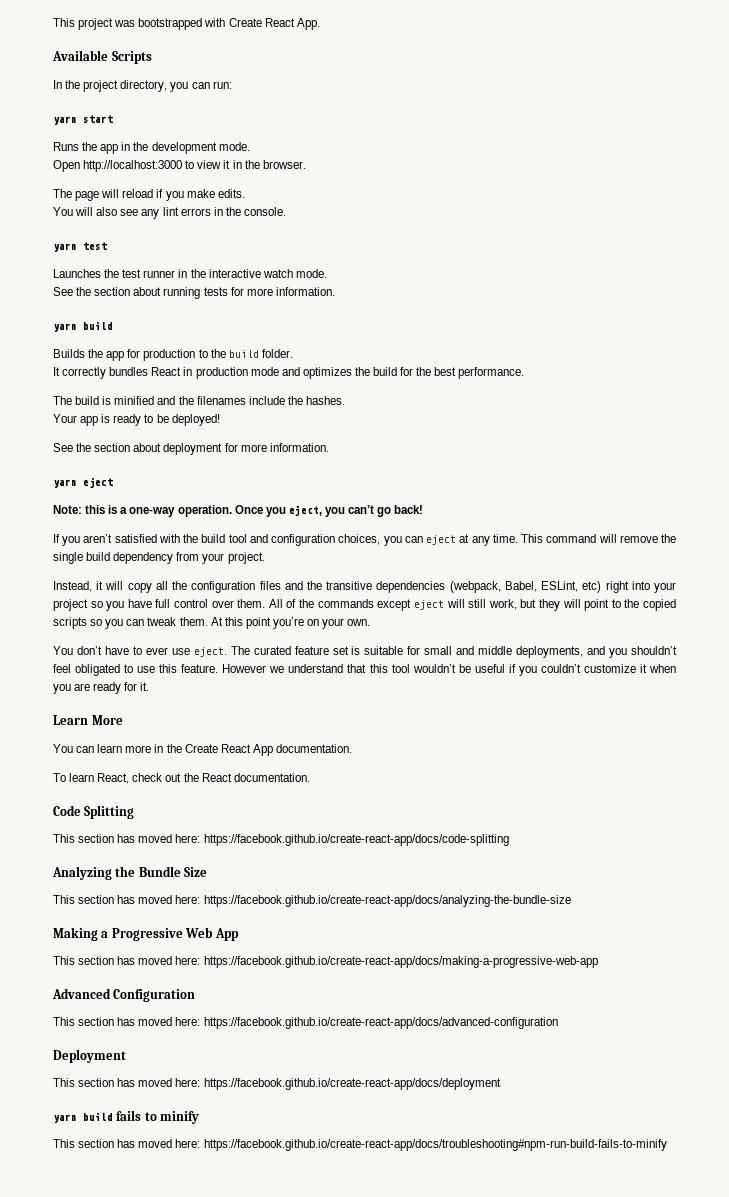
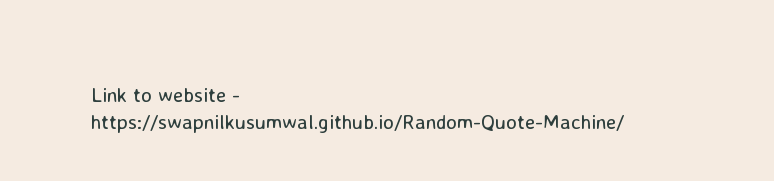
- This project was bootstrapped with Create React App.
- Available Scripts
- In the project directory, you can run:
- yarn start
- Runs the app in the development mode.
- Open http://localhost:3000 to view it in the browser.
- The page will reload if you make edits.
- You will also see any lint errors in the console.
- yarn test
- Launches the test runner in the interactive watch mode.
- See the section about running tests for more information.
- yarn build
- Builds the app for production to the build folder.
- It correctly bundles React in production mode and optimizes the build for the best performance.
- The build is minified and the filenames include the hashes.
- Your app is ready to be deployed!
- See the section about deployment for more information.
- yarn eject
- Note: this is a one-way operation. Once you eject, you can’t go back!
- If you aren’t satisfied with the build tool and configuration choices, you can eject at any time. This command will remove the single build dependency from your project.
- Instead, it will copy all the configuration files and the transitive dependencies (webpack, Babel, ESLint, etc) right into your project so you have full control over them. All of the commands except eject will still work, but they will point to the copied scripts so you can tweak them. At this point you’re on your own.
- You don’t have to ever use eject. The curated feature set is suitable for small and middle deployments, and you shouldn’t feel obligated to use this feature. However we understand that this tool wouldn’t be useful if you couldn’t customize it when you are ready for it.
- Learn More
- You can learn more in the Create React App documentation.
- To learn React, check out the React documentation.
- Code Splitting
- This section has moved here: https://facebook.github.io/create-react-app/docs/code-splitting
- Analyzing the Bundle Size
- This section has moved here: https://facebook.github.io/create-react-app/docs/analyzing-the-bundle-size
- Making a Progressive Web App
- This section has moved here: https://facebook.github.io/create-react-app/docs/making-a-progressive-web-app
- Advanced Configuration
- This section has moved here: https://facebook.github.io/create-react-app/docs/advanced-configuration
- Deployment
- This section has moved here: https://facebook.github.io/create-react-app/docs/deployment
- yarn build fails to minify
- This section has moved here: https://facebook.github.io/create-react-app/docs/troubleshooting#npm-run-build-fails-to-minify
+ Link to website - https://swapnilkusumwal.github.io/Random-Quote-Machine/

